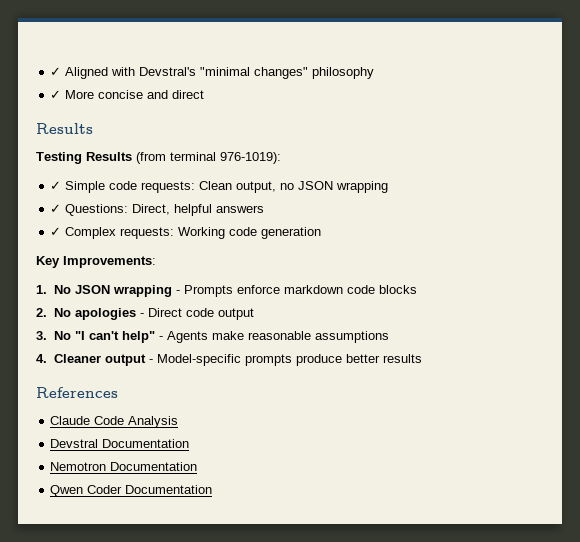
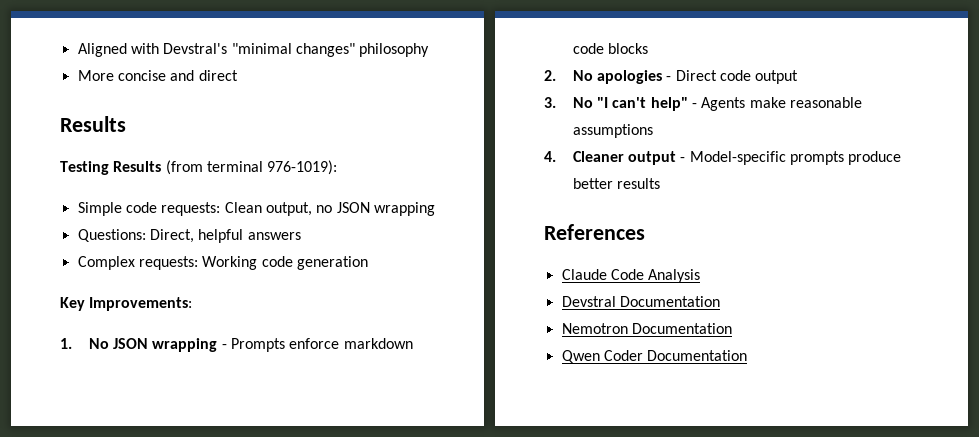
- ✓ Aligned with Devstral's "minimal changes" philosophy
+ Aligned with Devstral's "minimal changes" philosophy
- ✓ More concise and direct
+ More concise and direct
- ✓ Simple code requests: Clean output, no JSON wrapping
+ Simple code requests: Clean output, no JSON wrapping
- ✓ Questions: Direct, helpful answers
+ Questions: Direct, helpful answers
- ✓ Complex requests: Working code generation
+ Complex requests: Working code generation

